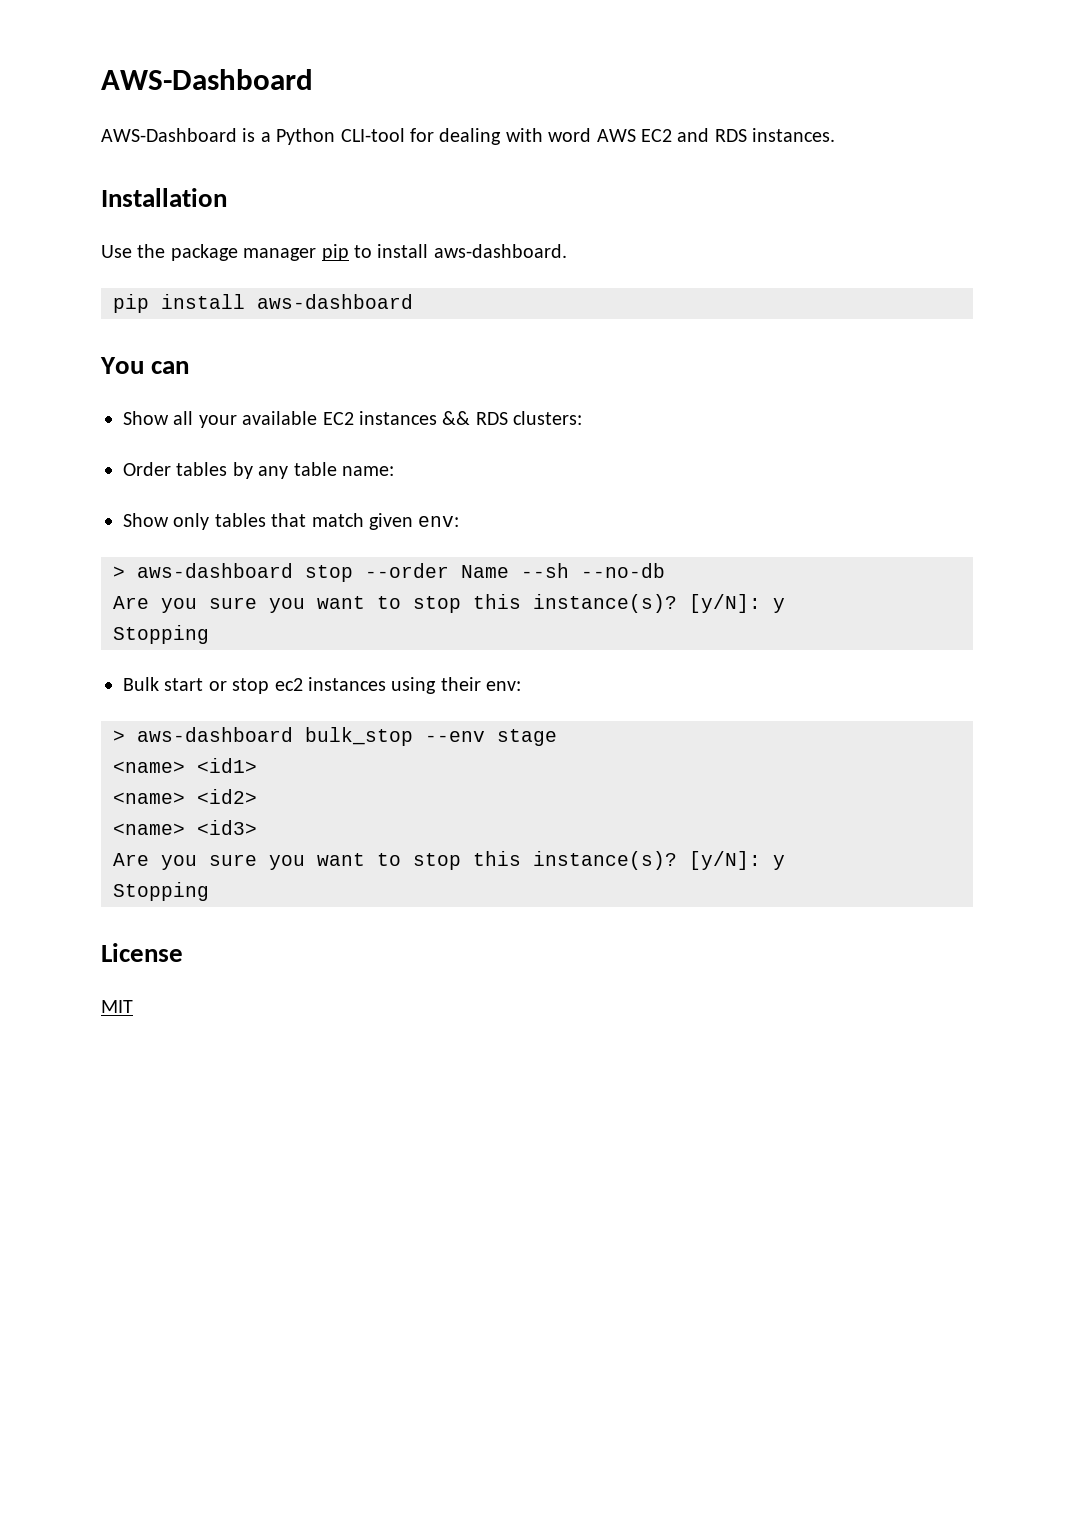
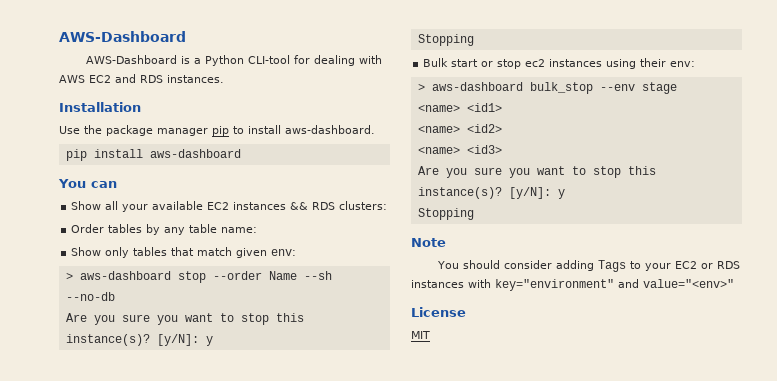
- AWS-Dashboard is a Python CLI-tool for dealing with word AWS EC2 and RDS instances.
+ AWS-Dashboard is a Python CLI-tool for dealing with AWS EC2 and RDS instances.
+ Note
+ You should consider adding Tags to your EC2 or RDS instances with key="environment" and value="<env>"

